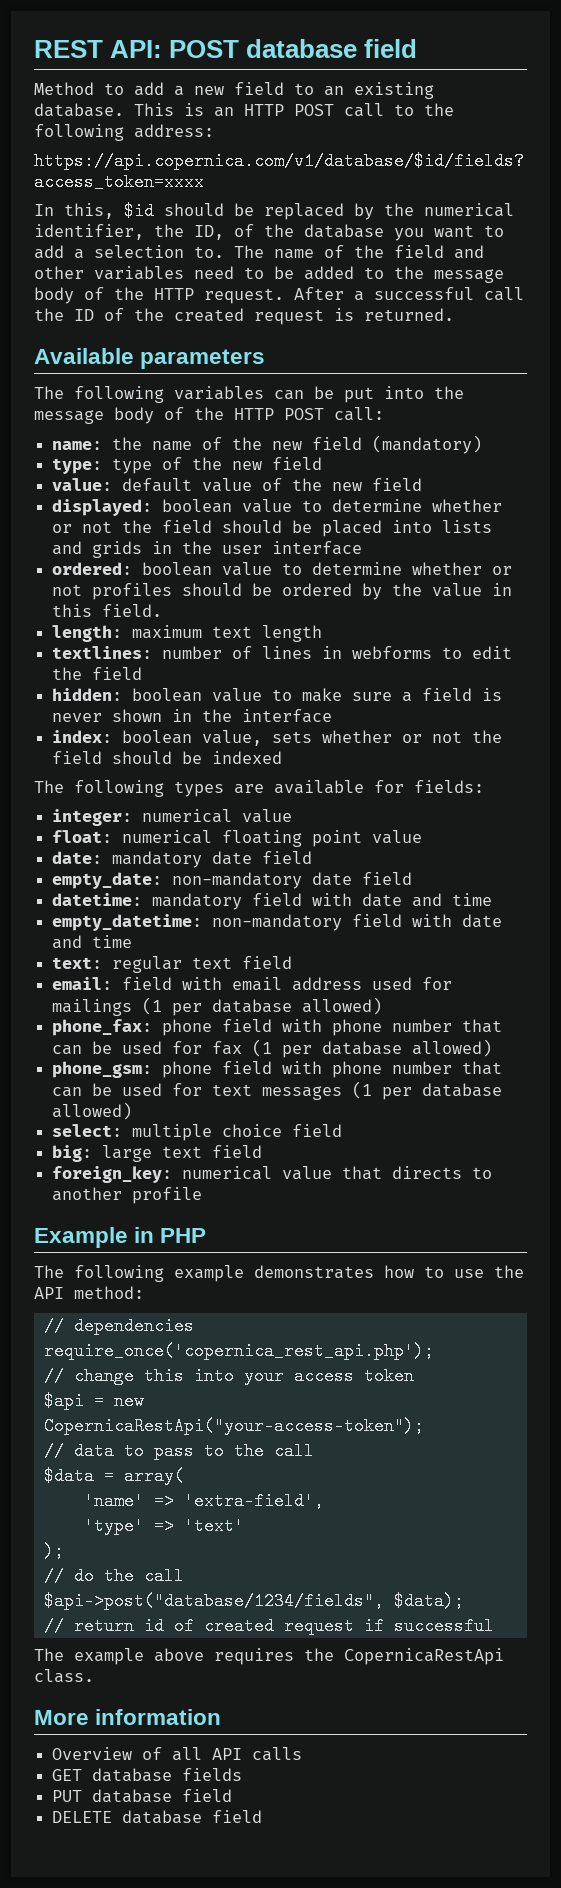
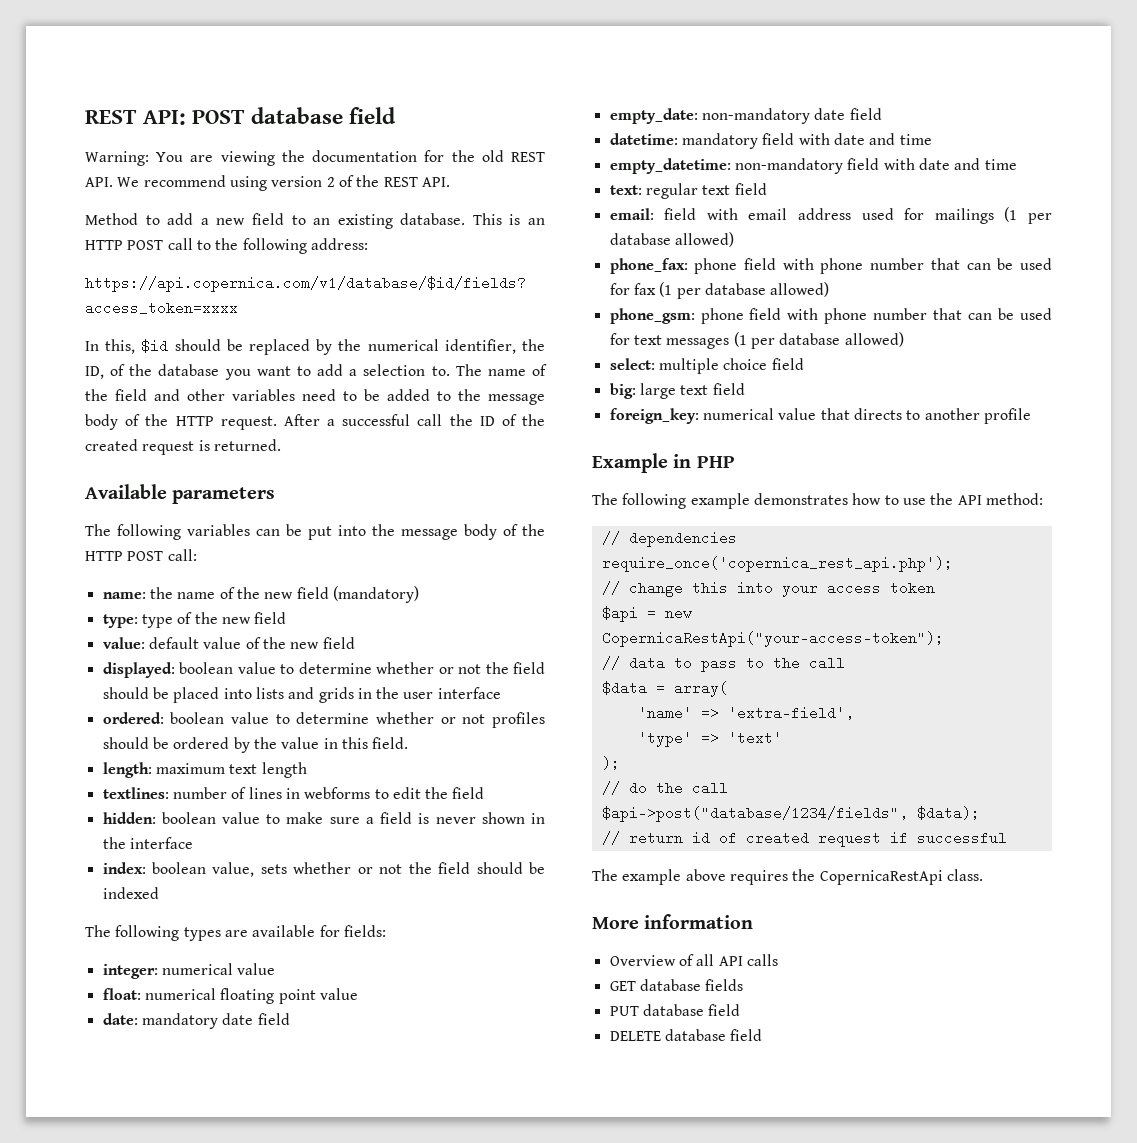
+ Warning: You are viewing the documentation for the old REST API. We recommend using version 2 of the REST API.

